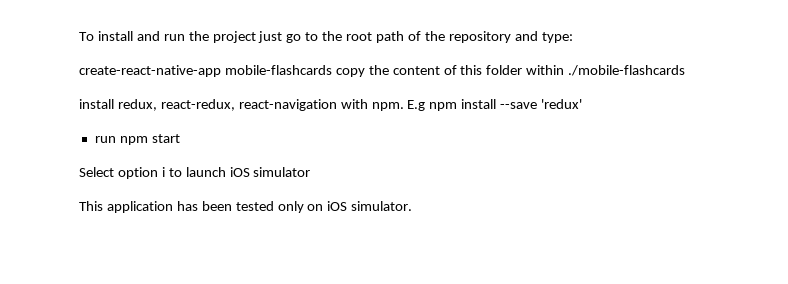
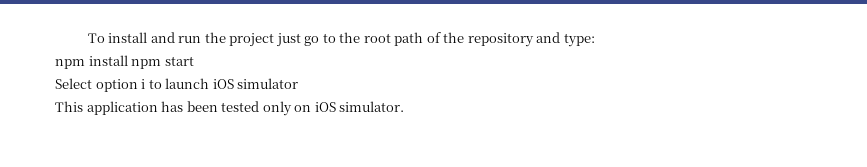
- create-react-native-app mobile-flashcards copy the content of this folder within ./mobile-flashcards
- install redux, react-redux, react-navigation with npm. E.g npm install --save 'redux'
- run npm start
+ npm install npm start

